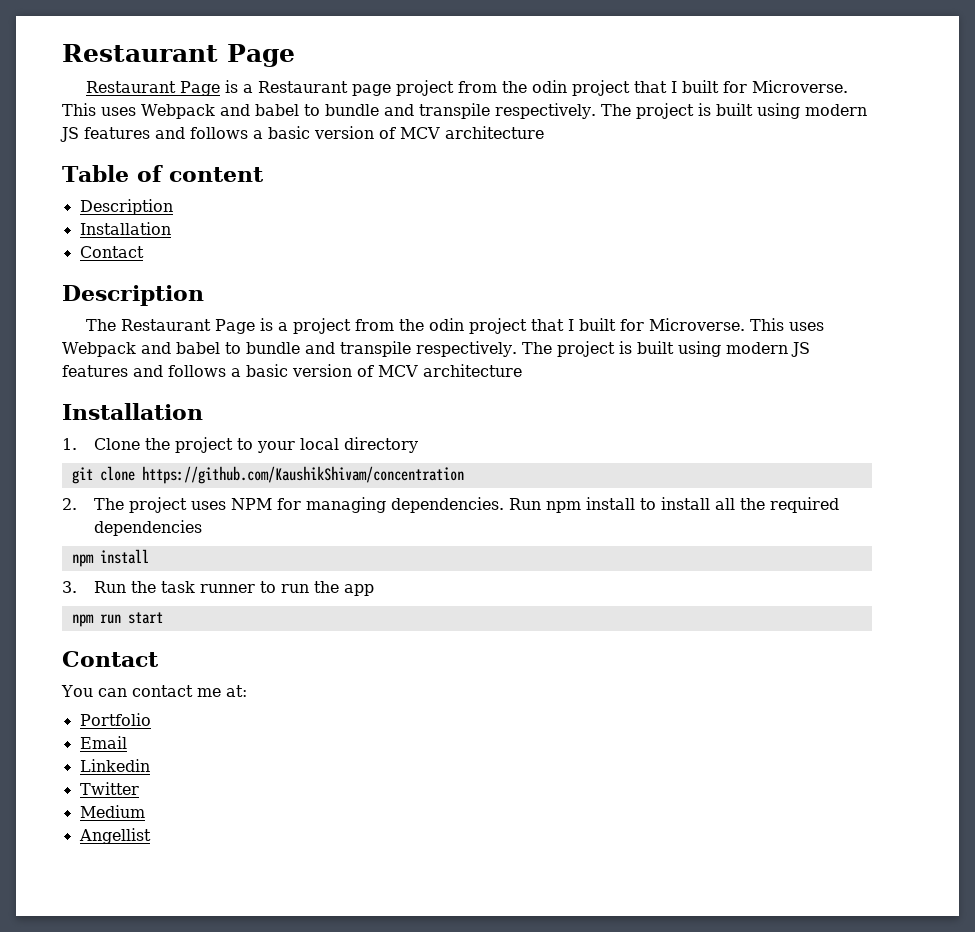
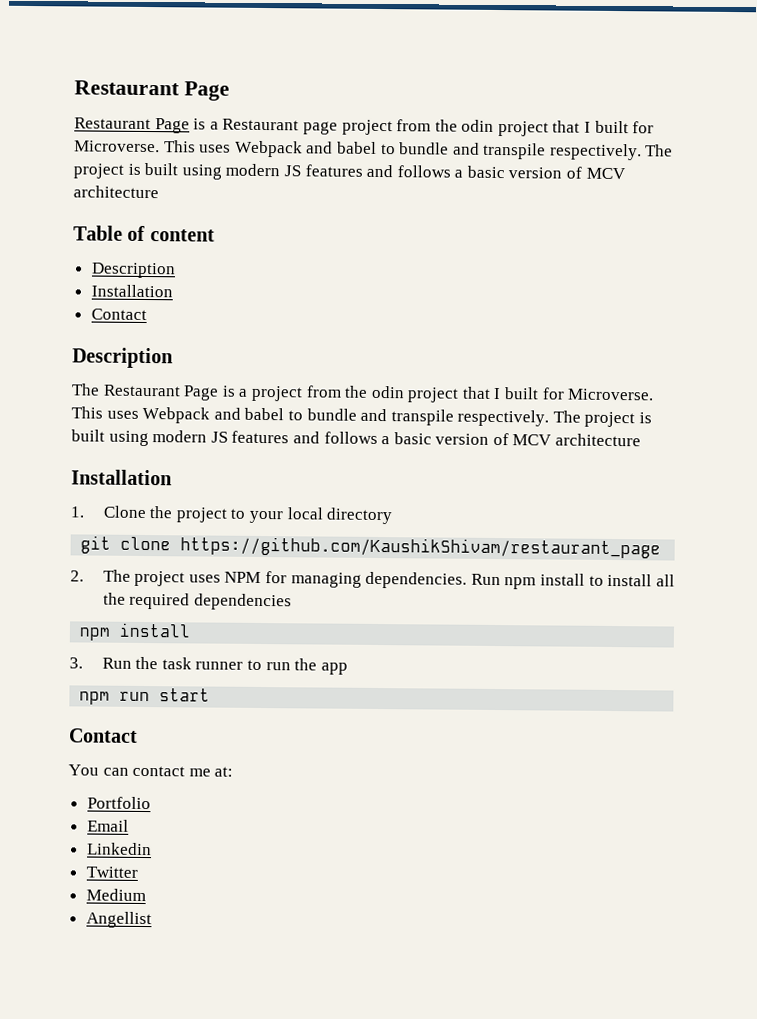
- git clone https://github.com/KaushikShivam/concentration
+ git clone https://github.com/KaushikShivam/restaurant_page

